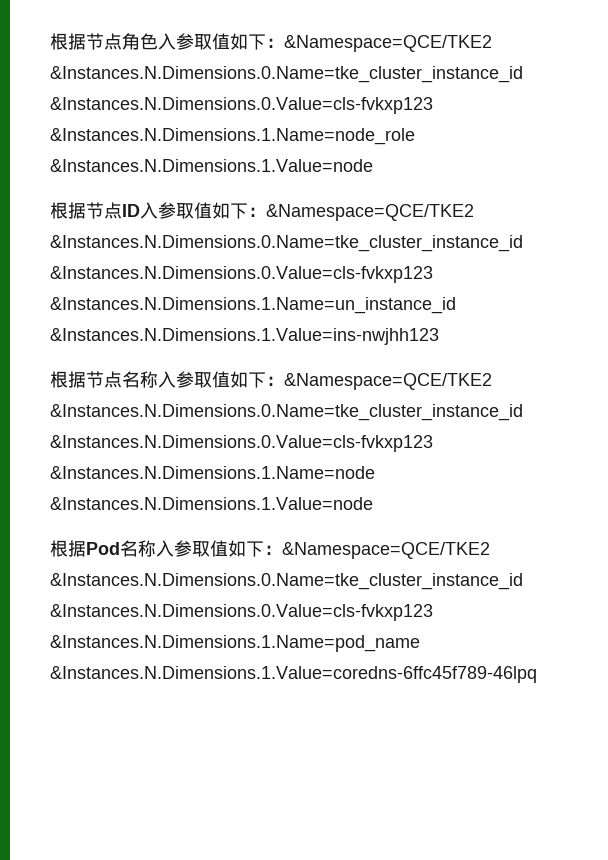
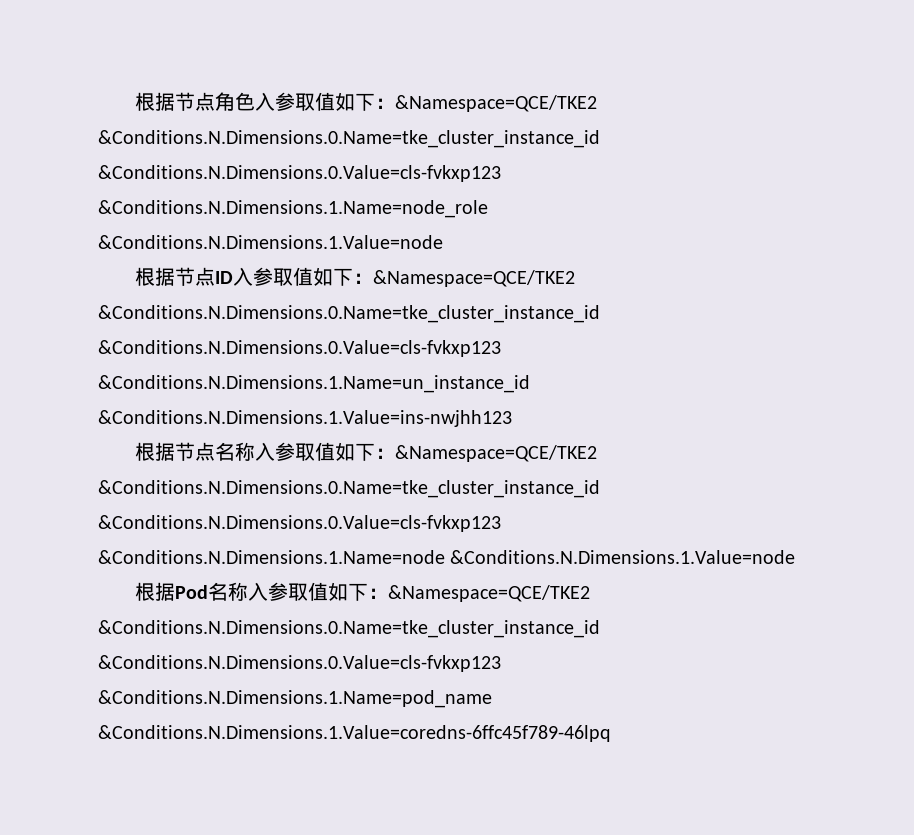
- 根据节点角色入参取值如下：&Namespace=QCE/TKE2 &Instances.N.Dimensions.0.Name=tke_cluster_instance_id &Instances.N.Dimensions.0.Value=cls-fvkxp123 &Instances.N.Dimensions.1.Name=node_role &Instances.N.Dimensions.1.Value=node
+ 根据节点角色入参取值如下：&Namespace=QCE/TKE2 &Conditions.N.Dimensions.0.Name=tke_cluster_instance_id &Conditions.N.Dimensions.0.Value=cls-fvkxp123 &Conditions.N.Dimensions.1.Name=node_role &Conditions.N.Dimensions.1.Value=node
- 根据节点ID入参取值如下：&Namespace=QCE/TKE2 &Instances.N.Dimensions.0.Name=tke_cluster_instance_id &Instances.N.Dimensions.0.Value=cls-fvkxp123 &Instances.N.Dimensions.1.Name=un_instance_id &Instances.N.Dimensions.1.Value=ins-nwjhh123
+ 根据节点ID入参取值如下：&Namespace=QCE/TKE2 &Conditions.N.Dimensions.0.Name=tke_cluster_instance_id &Conditions.N.Dimensions.0.Value=cls-fvkxp123 &Conditions.N.Dimensions.1.Name=un_instance_id &Conditions.N.Dimensions.1.Value=ins-nwjhh123
- 根据节点名称入参取值如下：&Namespace=QCE/TKE2 &Instances.N.Dimensions.0.Name=tke_cluster_instance_id &Instances.N.Dimensions.0.Value=cls-fvkxp123 &Instances.N.Dimensions.1.Name=node &Instances.N.Dimensions.1.Value=node
+ 根据节点名称入参取值如下：&Namespace=QCE/TKE2 &Conditions.N.Dimensions.0.Name=tke_cluster_instance_id &Conditions.N.Dimensions.0.Value=cls-fvkxp123 &Conditions.N.Dimensions.1.Name=node &Conditions.N.Dimensions.1.Value=node
- 根据Pod名称入参取值如下：&Namespace=QCE/TKE2 &Instances.N.Dimensions.0.Name=tke_cluster_instance_id &Instances.N.Dimensions.0.Value=cls-fvkxp123 &Instances.N.Dimensions.1.Name=pod_name &Instances.N.Dimensions.1.Value=coredns-6ffc45f789-46lpq
+ 根据Pod名称入参取值如下：&Namespace=QCE/TKE2 &Conditions.N.Dimensions.0.Name=tke_cluster_instance_id &Conditions.N.Dimensions.0.Value=cls-fvkxp123 &Conditions.N.Dimensions.1.Name=pod_name &Conditions.N.Dimensions.1.Value=coredns-6ffc45f789-46lpq

